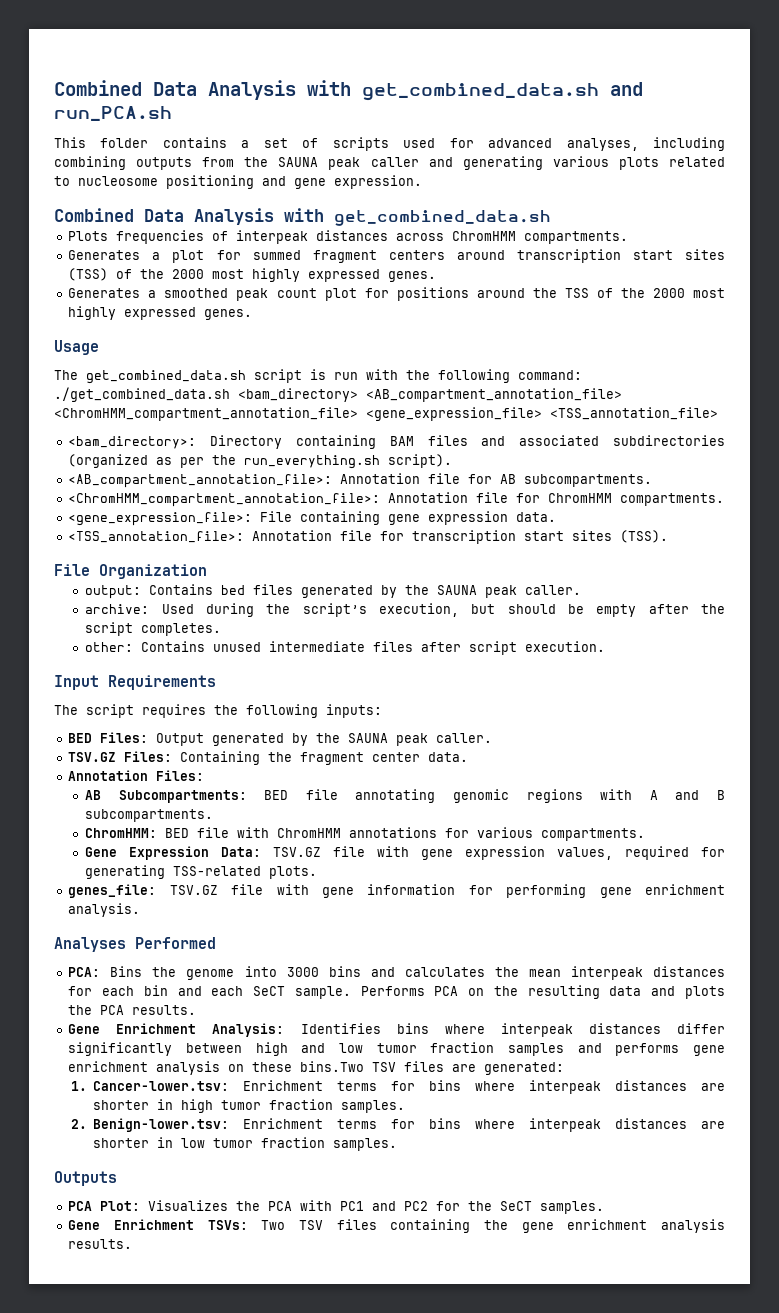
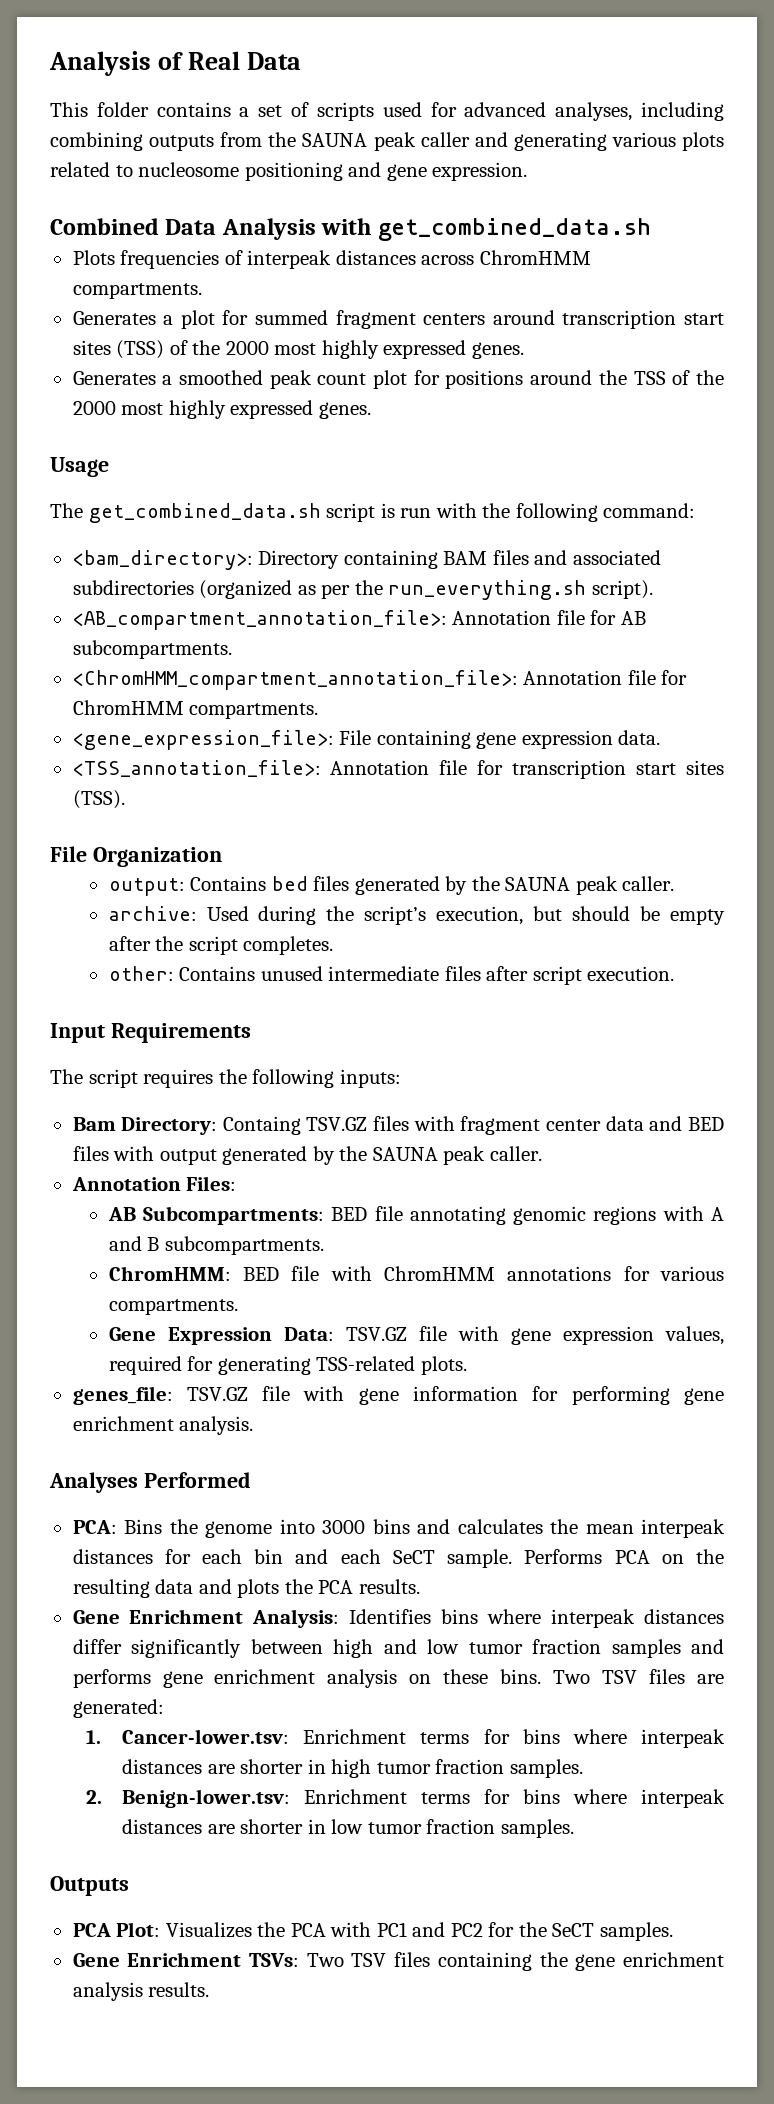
- Combined Data Analysis with get_combined_data.sh and run_PCA.sh
+ Analysis of Real Data
- The get_combined_data.sh script is run with the following command: ./get_combined_data.sh <bam_directory> <AB_compartment_annotation_file> <ChromHMM_compartment_annotation_file> <gene_expression_file> <TSS_annotation_file>
+ The get_combined_data.sh script is run with the following command:
- BED Files: Output generated by the SAUNA peak caller.
- TSV.GZ Files: Containing the fragment center data.
+ Bam Directory: Containg TSV.GZ files with fragment center data and BED files with output generated by the SAUNA peak caller.
- Gene Enrichment Analysis: Identifies bins where interpeak distances differ significantly between high and low tumor fraction samples and performs gene enrichment analysis on these bins.Two TSV files are generated:
+ Gene Enrichment Analysis: Identifies bins where interpeak distances differ significantly between high and low tumor fraction samples and performs gene enrichment analysis on these bins. Two TSV files are generated:

